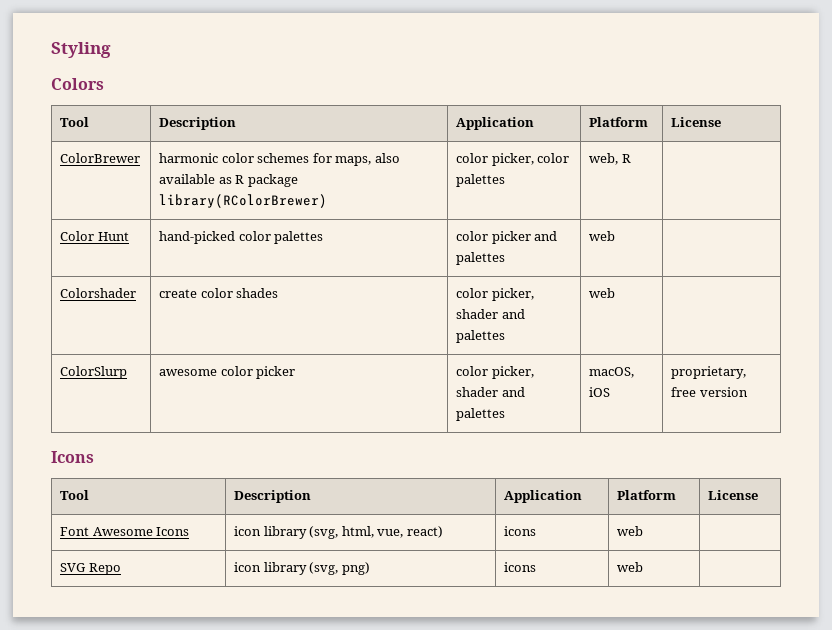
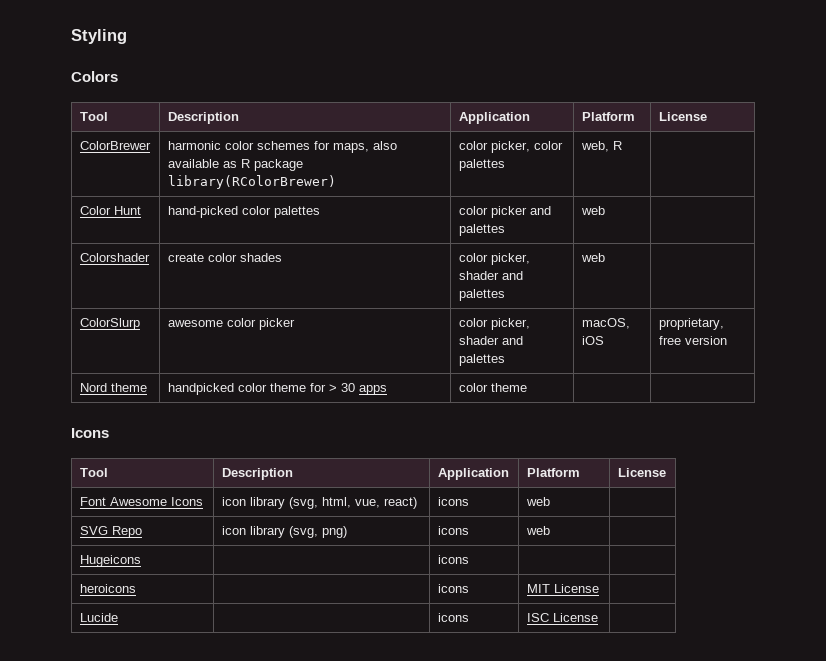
+ Nord theme | handpicked color theme for > 30 apps | color theme | |
+ Hugeicons | | icons | |
+ heroicons | | icons | MIT License |
+ Lucide | | icons | ISC License |

